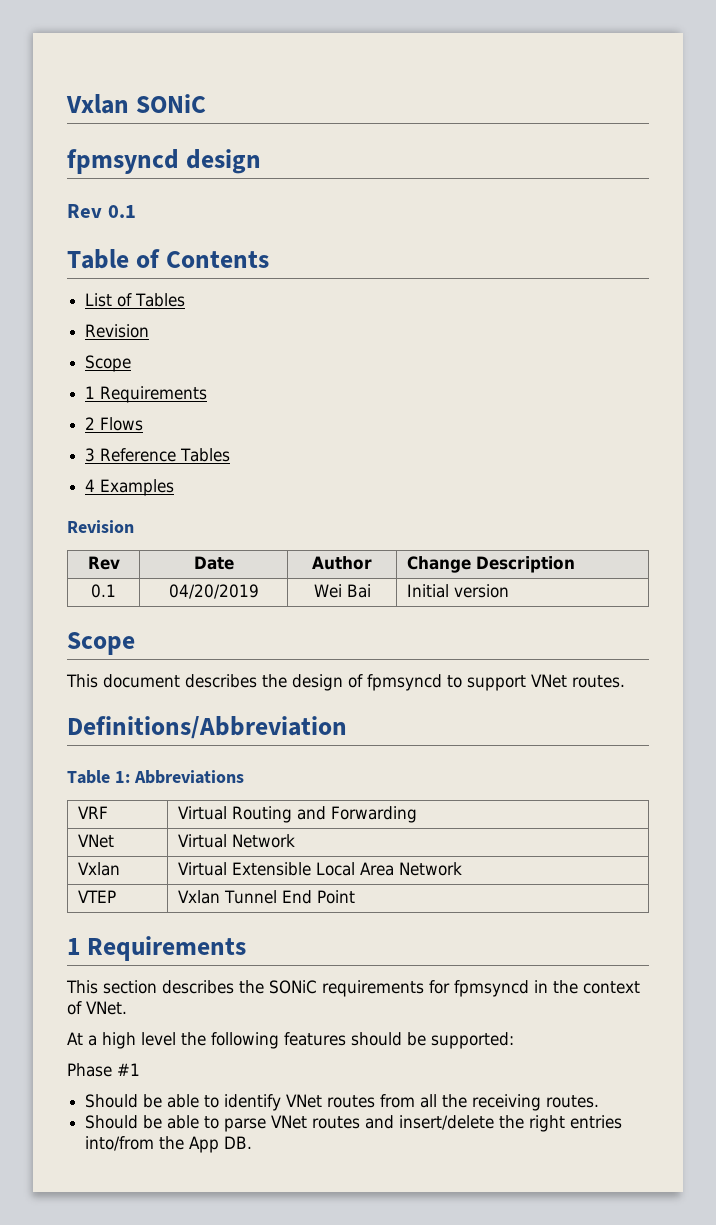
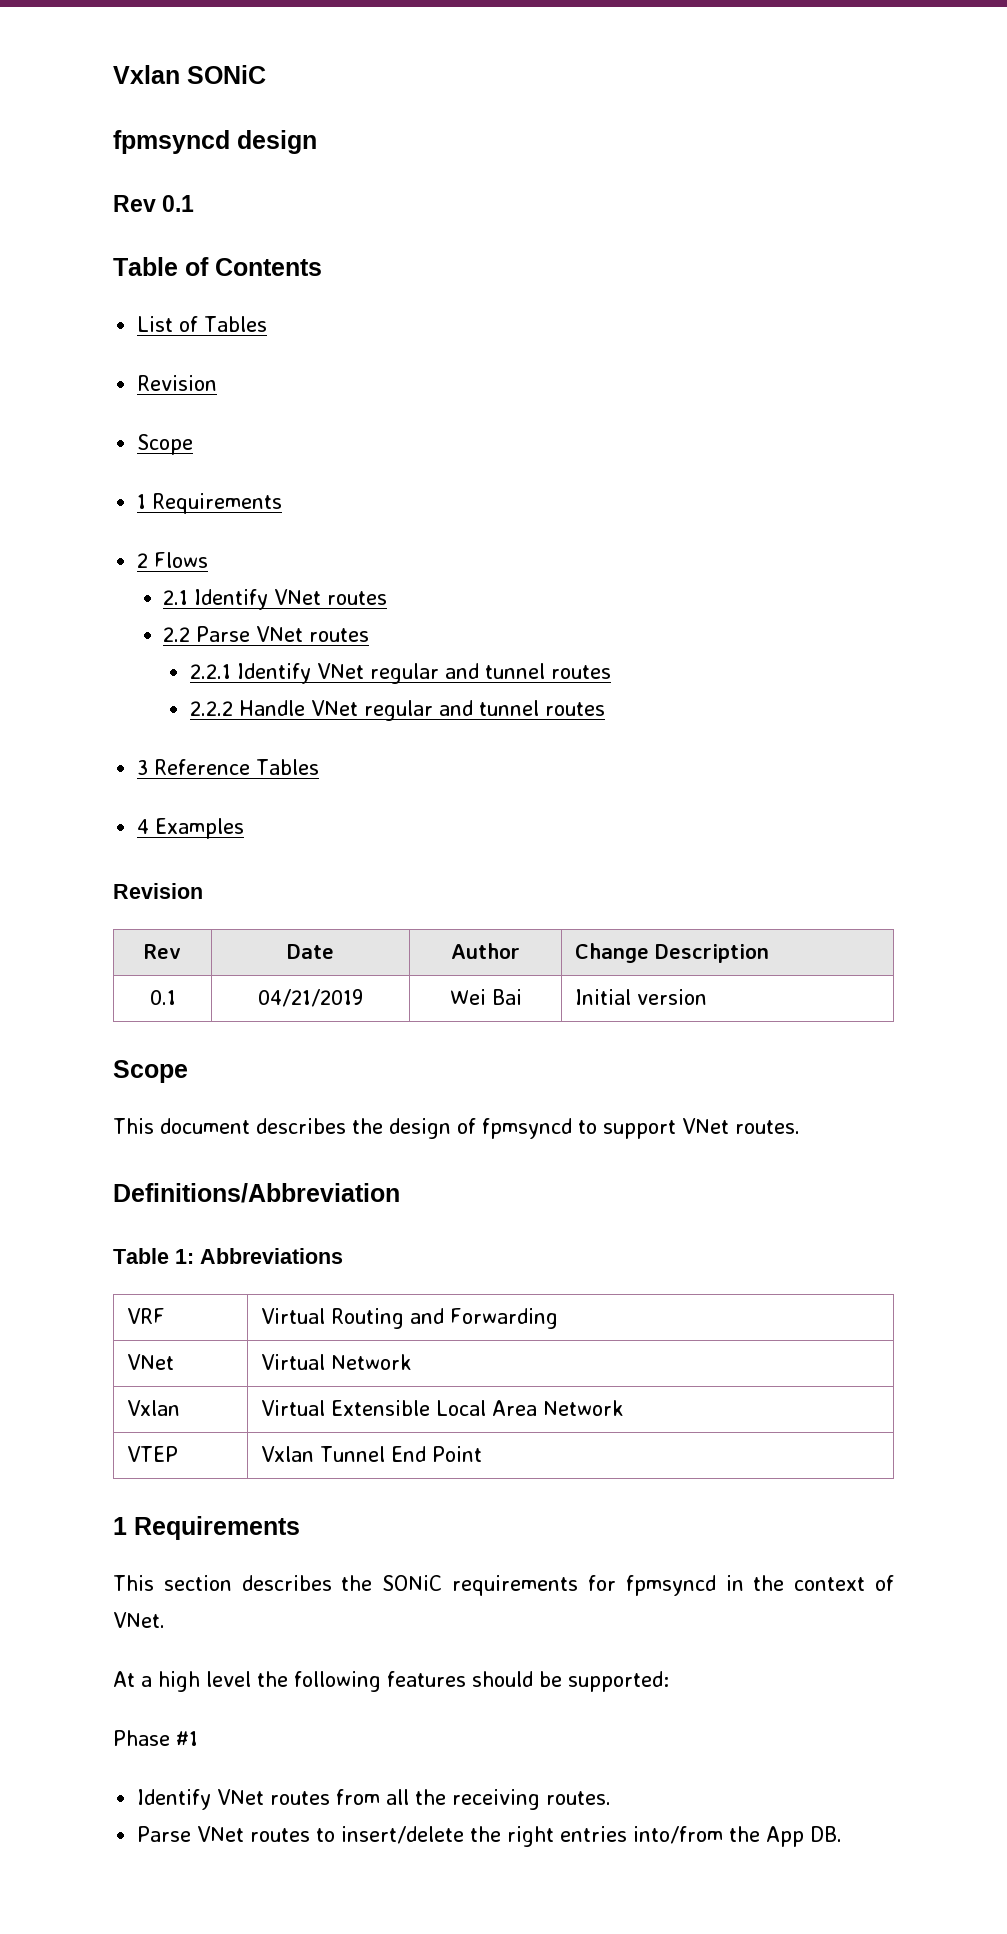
+ 2.1 Identify VNet routes
+ 2.2 Parse VNet routes
+ 2.2.1 Identify VNet regular and tunnel routes
+ 2.2.2 Handle VNet regular and tunnel routes
- 0.1 | 04/20/2019 | Wei Bai | Initial version
+ 0.1 | 04/21/2019 | Wei Bai | Initial version
- Should be able to identify VNet routes from all the receiving routes.
+ Identify VNet routes from all the receiving routes.
- Should be able to parse VNet routes and insert/delete the right entries into/from the App DB.
+ Parse VNet routes to insert/delete the right entries into/from the App DB.

